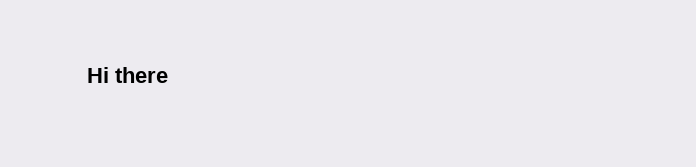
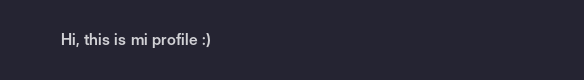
- Hi there
+ Hi, this is mi profile :)

